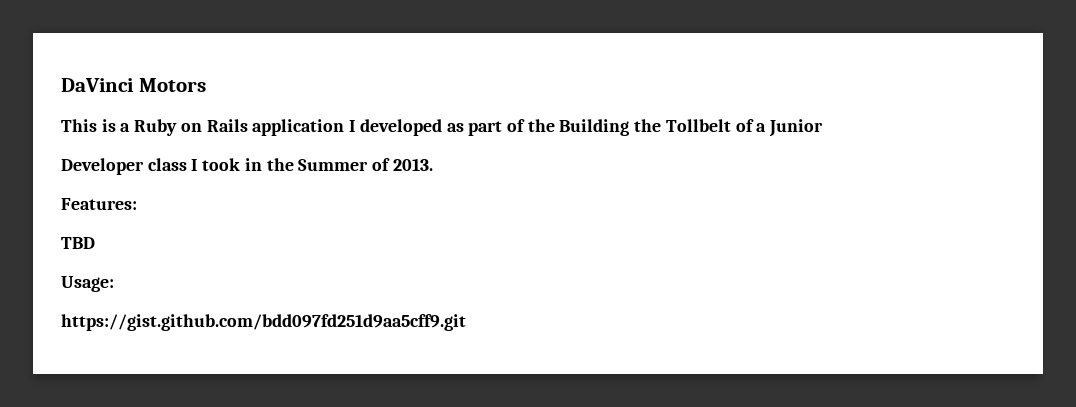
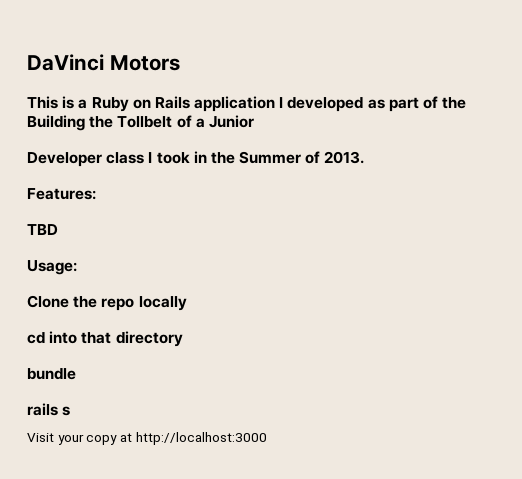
- https://gist.github.com/bdd097fd251d9aa5cff9.git
+ Clone the repo locally
+ cd into that directory
+ bundle
+ rails s
+ Visit your copy at http://localhost:3000

